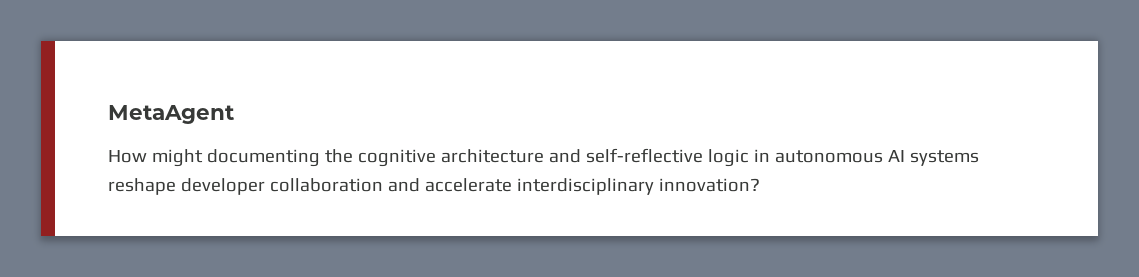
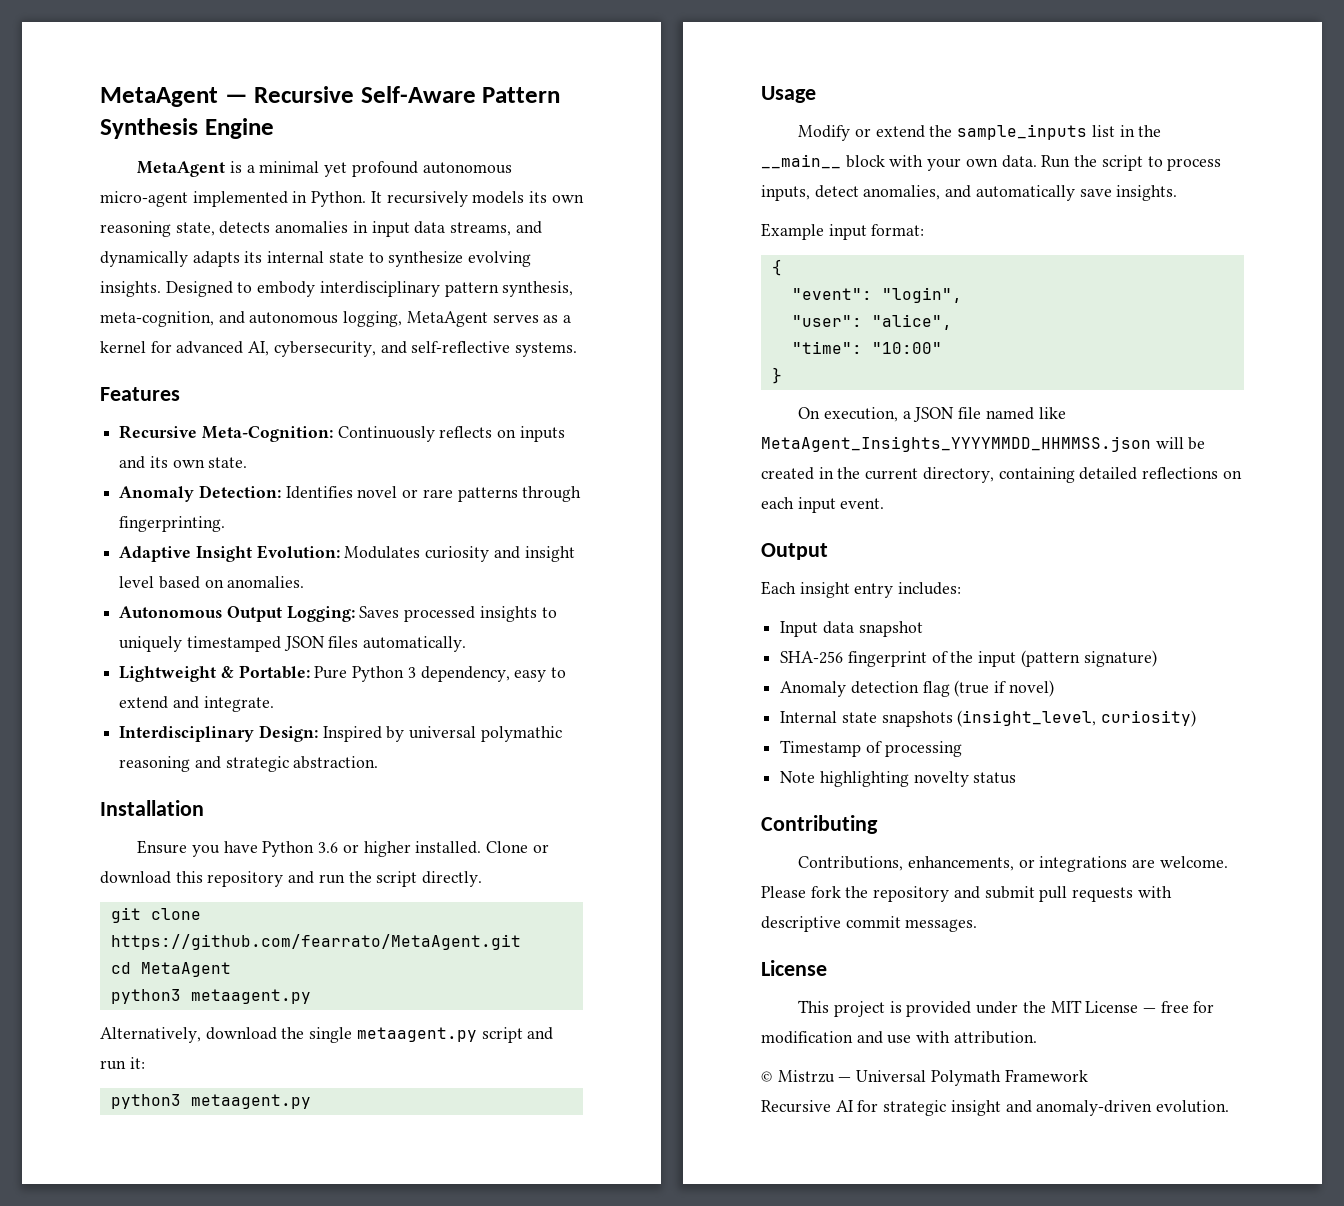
- MetaAgent
- How might documenting the cognitive architecture and self-reflective logic in autonomous AI systems reshape developer collaboration and accelerate interdisciplinary innovation?
+ MetaAgent — Recursive Self-Aware Pattern Synthesis Engine
+ MetaAgent is a minimal yet profound autonomous micro-agent implemented in Python. It recursively models its own reasoning state, detects anomalies in input data streams, and dynamically adapts its internal state to synthesize evolving insights. Designed to embody interdisciplinary pattern synthesis, meta-cognition, and autonomous logging, MetaAgent serves as a kernel for advanced AI, cybersecurity, and self-reflective systems.
+ Features
+ Recursive Meta-Cognition: Continuously reflects on inputs and its own state.
+ Anomaly Detection: Identifies novel or rare patterns through fingerprinting.
+ Adaptive Insight Evolution: Modulates curiosity and insight level based on anomalies.
+ Autonomous Output Logging: Saves processed insights to uniquely timestamped JSON files automatically.
+ Lightweight & Portable: Pure Python 3 dependency, easy to extend and integrate.
+ Interdisciplinary Design: Inspired by universal polymathic reasoning and strategic abstraction.
+ Installation
+ Ensure you have Python 3.6 or higher installed. Clone or download this repository and run the script directly.
+ git clone https://github.com/fearrato/MetaAgent.git
+ cd MetaAgent
+ python3 metaagent.py
+ Alternatively, download the single metaagent.py script and run it:
+ python3 metaagent.py
+ Usage
+ Modify or extend the sample_inputs list in the __main__ block with your own data. Run the script to process inputs, detect anomalies, and automatically save insights.
+ Example input format:
+ {
+ "event": "login",
+ "user": "alice",
+ "time": "10:00"
+ }
+ On execution, a JSON file named like MetaAgent_Insights_YYYYMMDD_HHMMSS.json will be created in the current directory, containing detailed reflections on each input event.
+ Output
+ Each insight entry includes:
+ Input data snapshot
+ SHA-256 fingerprint of the input (pattern signature)
+ Anomaly detection flag (true if novel)
+ Internal state snapshots (insight_level, curiosity)
+ Timestamp of processing
+ Note highlighting novelty status
+ Contributing
+ Contributions, enhancements, or integrations are welcome. Please fork the repository and submit pull requests with descriptive commit messages.
+ License
+ This project is provided under the MIT License — free for modification and use with attribution.
+ © Mistrzu — Universal Polymath Framework
+ Recursive AI for strategic insight and anomaly-driven evolution.

